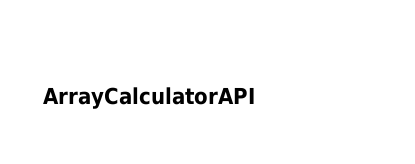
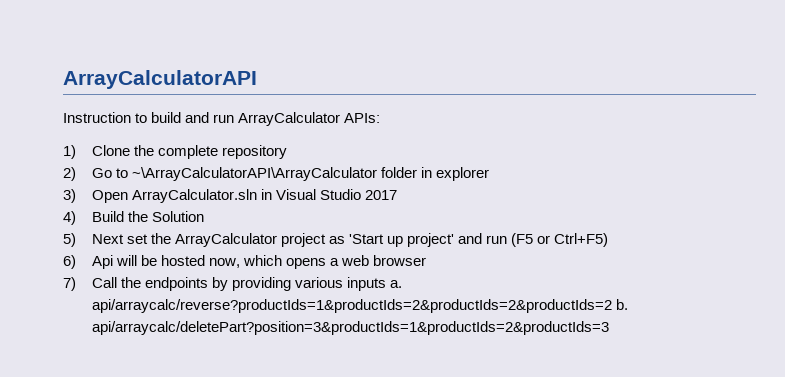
+ Instruction to build and run ArrayCalculator APIs:
+ 1) Clone the complete repository
+ 2) Go to ~\ArrayCalculatorAPI\ArrayCalculator folder in explorer
+ 3) Open ArrayCalculator.sln in Visual Studio 2017
+ 4) Build the Solution
+ 5) Next set the ArrayCalculator project as 'Start up project' and run (F5 or Ctrl+F5)
+ 6) Api will be hosted now, which opens a web browser
+ 7) Call the endpoints by providing various inputs a. api/arraycalc/reverse?productIds=1&productIds=2&productIds=2&productIds=2 b. api/arraycalc/deletePart?position=3&productIds=1&productIds=2&productIds=3

